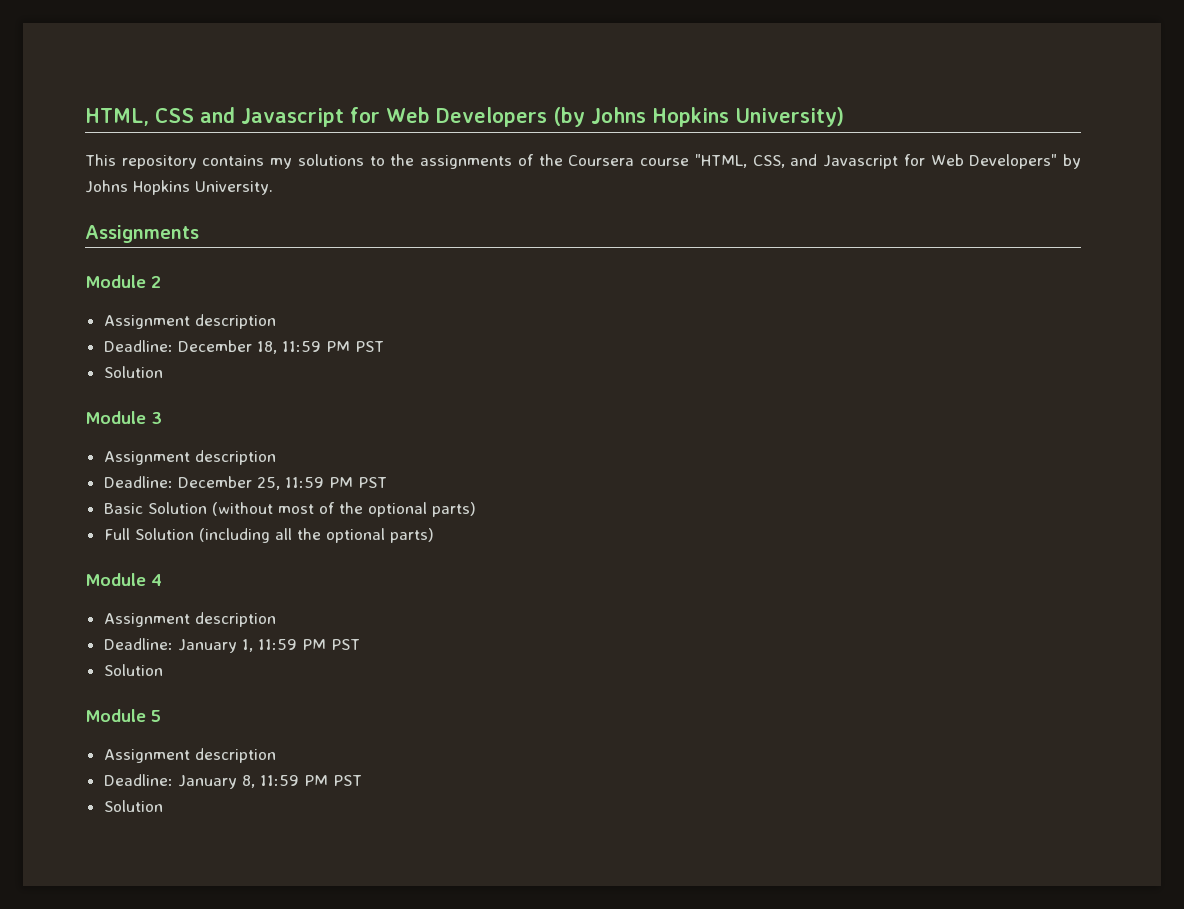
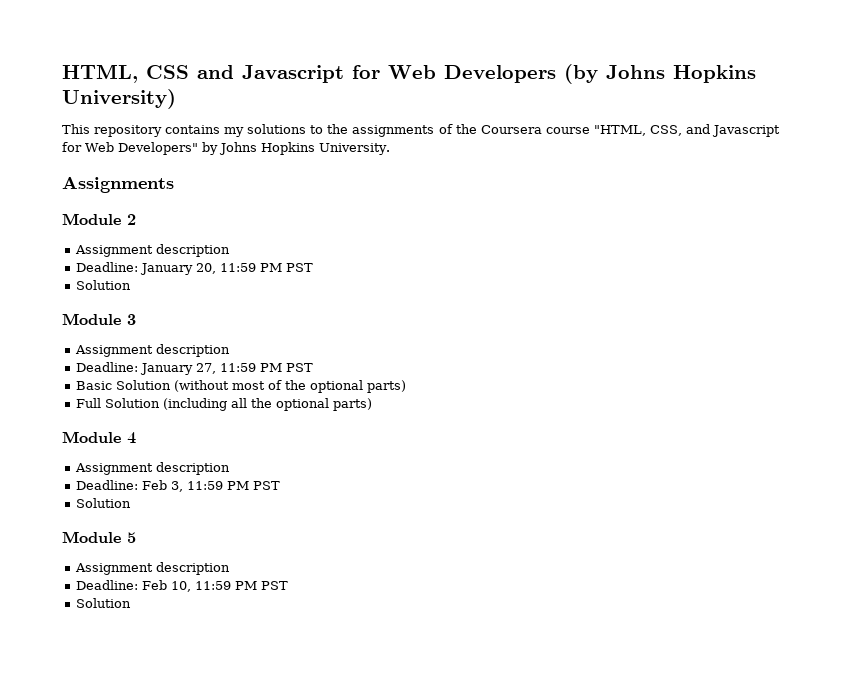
- Deadline: December 18, 11:59 PM PST
+ Deadline: January 20, 11:59 PM PST
- Deadline: December 25, 11:59 PM PST
+ Deadline: January 27, 11:59 PM PST
- Deadline: January 1, 11:59 PM PST
+ Deadline: Feb 3, 11:59 PM PST
- Deadline: January 8, 11:59 PM PST
+ Deadline: Feb 10, 11:59 PM PST

